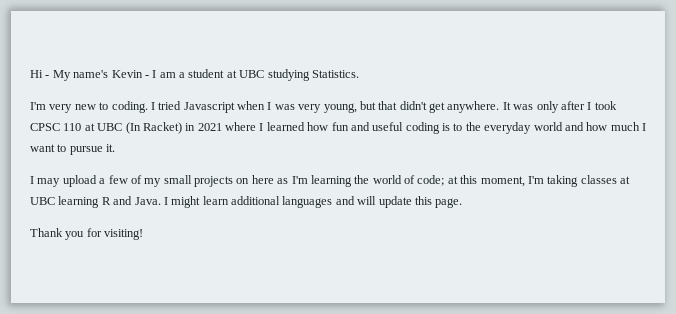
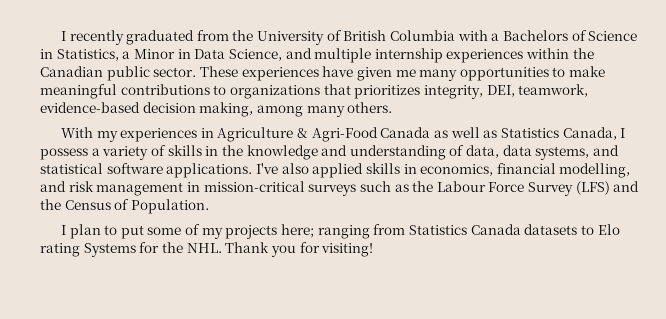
- Hi - My name's Kevin - I am a student at UBC studying Statistics.
- I'm very new to coding. I tried Javascript when I was very young, but that didn't get anywhere. It was only after I took CPSC 110 at UBC (In Racket) in 2021 where I learned how fun and useful coding is to the everyday world and how much I want to pursue it.
- I may upload a few of my small projects on here as I'm learning the world of code; at this moment, I'm taking classes at UBC learning R and Java. I might learn additional languages and will update this page.
- Thank you for visiting!
+ I recently graduated from the University of British Columbia with a Bachelors of Science in Statistics, a Minor in Data Science, and multiple internship experiences within the Canadian public sector. These experiences have given me many opportunities to make meaningful contributions to organizations that prioritizes integrity, DEI, teamwork, evidence-based decision making, among many others.
+ With my experiences in Agriculture & Agri-Food Canada as well as Statistics Canada, I possess a variety of skills in the knowledge and understanding of data, data systems, and statistical software applications. I've also applied skills in economics, financial modelling, and risk management in mission-critical surveys such as the Labour Force Survey (LFS) and the Census of Population.
+ I plan to put some of my projects here; ranging from Statistics Canada datasets to Elo rating Systems for the NHL. Thank you for visiting!

